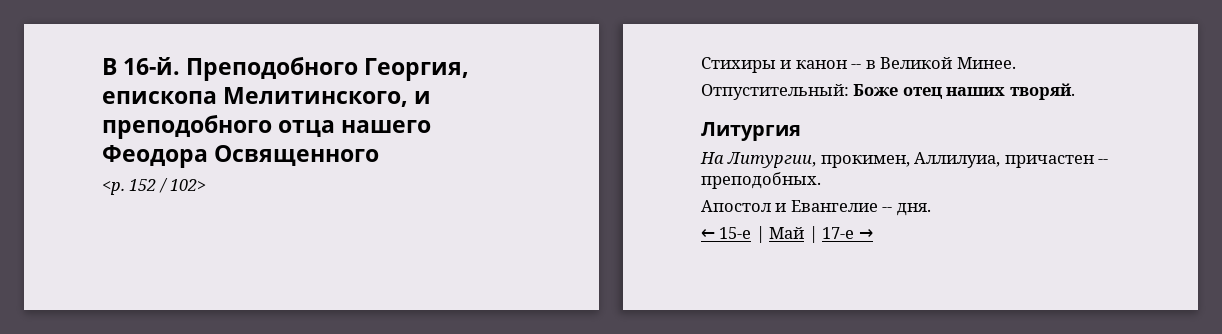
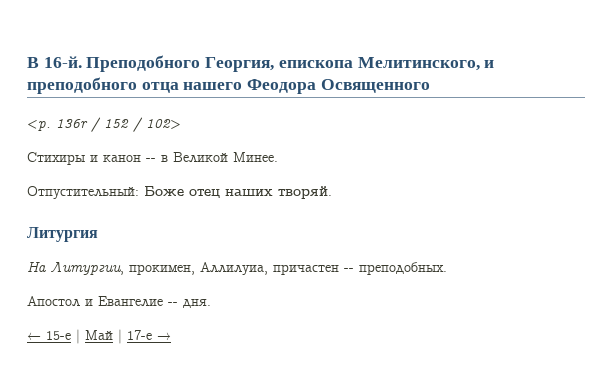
- 152 / 102>
+ 136r / 152 / 102>

